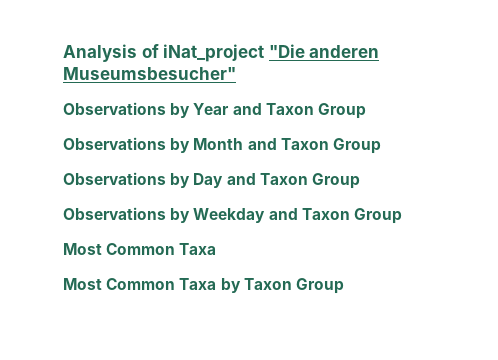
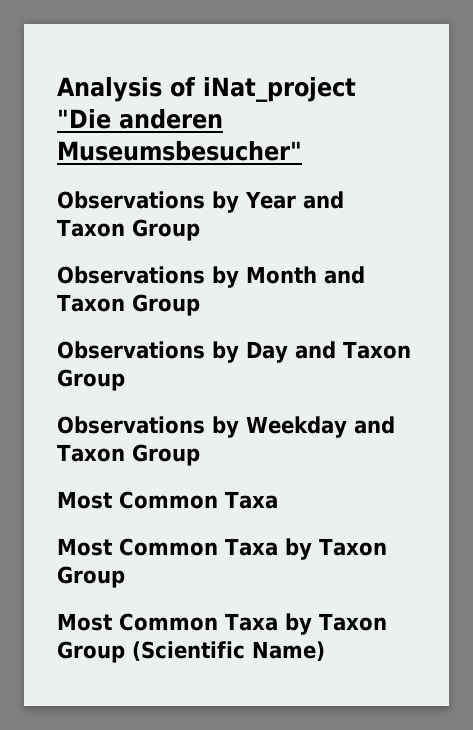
+ Most Common Taxa by Taxon Group (Scientific Name)

